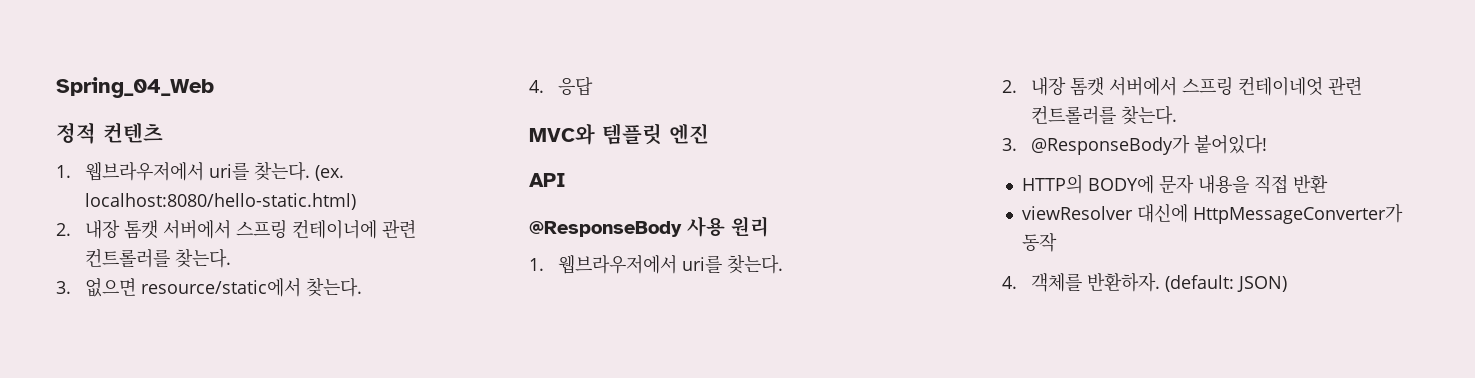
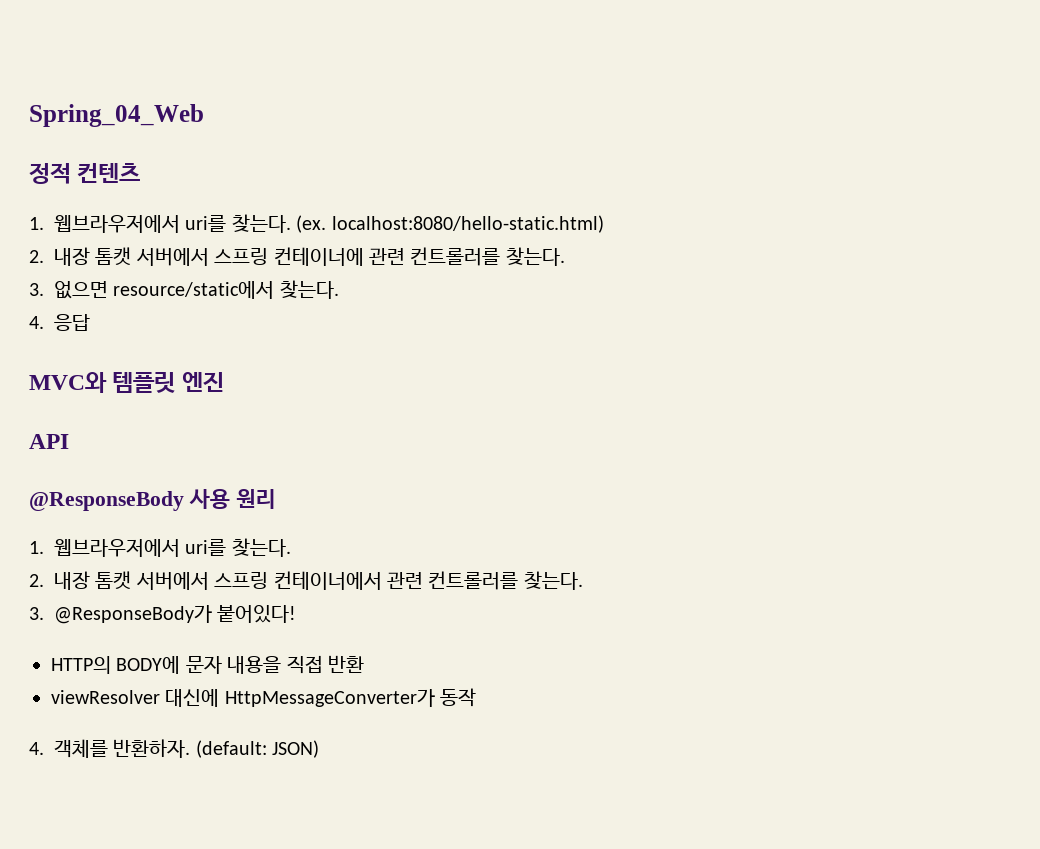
- 2. 내장 톰캣 서버에서 스프링 컨테이네엇 관련 컨트롤러를 찾는다.
+ 2. 내장 톰캣 서버에서 스프링 컨테이너에서 관련 컨트롤러를 찾는다.

